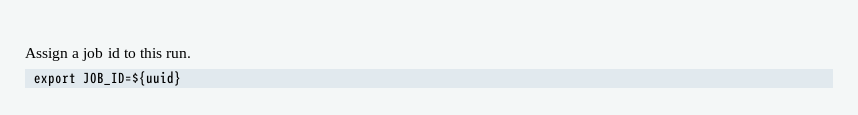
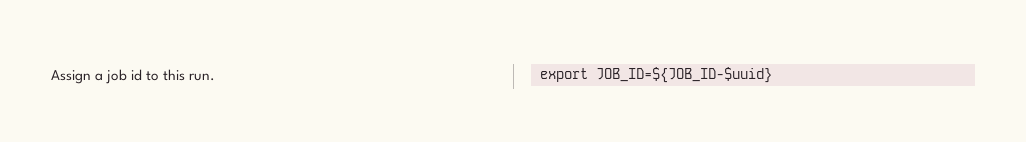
- export JOB_ID=${uuid}
+ export JOB_ID=${JOB_ID-$uuid}

